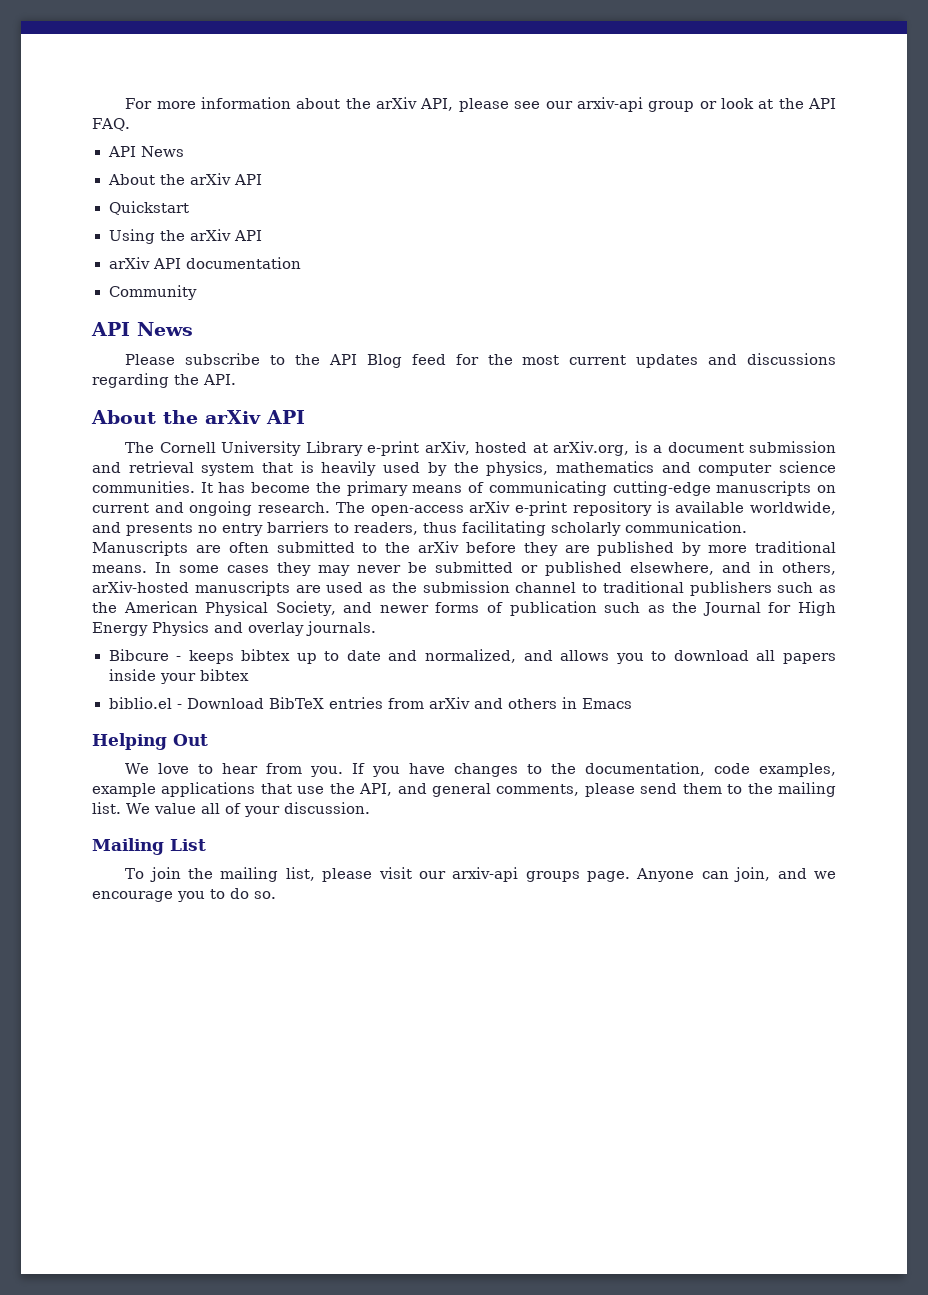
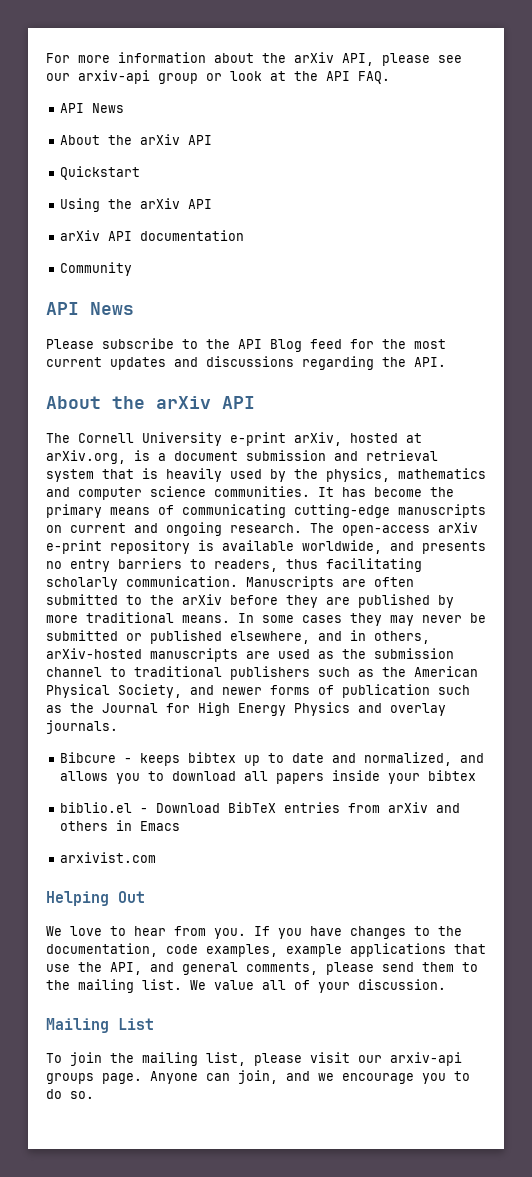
- The Cornell University Library e-print arXiv, hosted at arXiv.org, is a document submission and retrieval system that is heavily used by the physics, mathematics and computer science communities.
+ The Cornell University e-print arXiv, hosted at arXiv.org, is a document submission and retrieval system that is heavily used by the physics, mathematics and computer science communities.
+ arxivist.com

